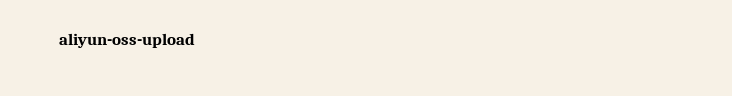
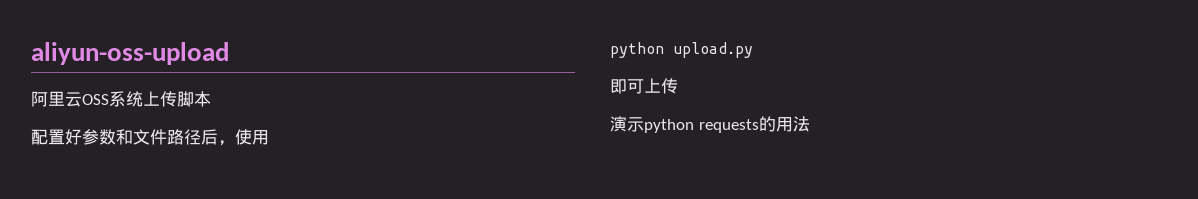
+ 阿里云OSS系统上传脚本
+ 配置好参数和文件路径后，使用
+ python upload.py
+ 即可上传
+ 演示python requests的用法

